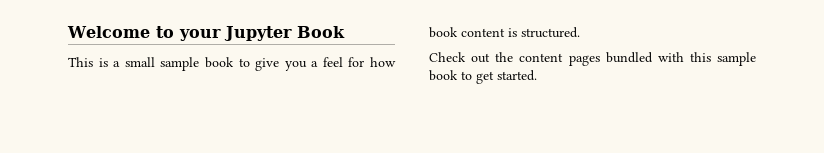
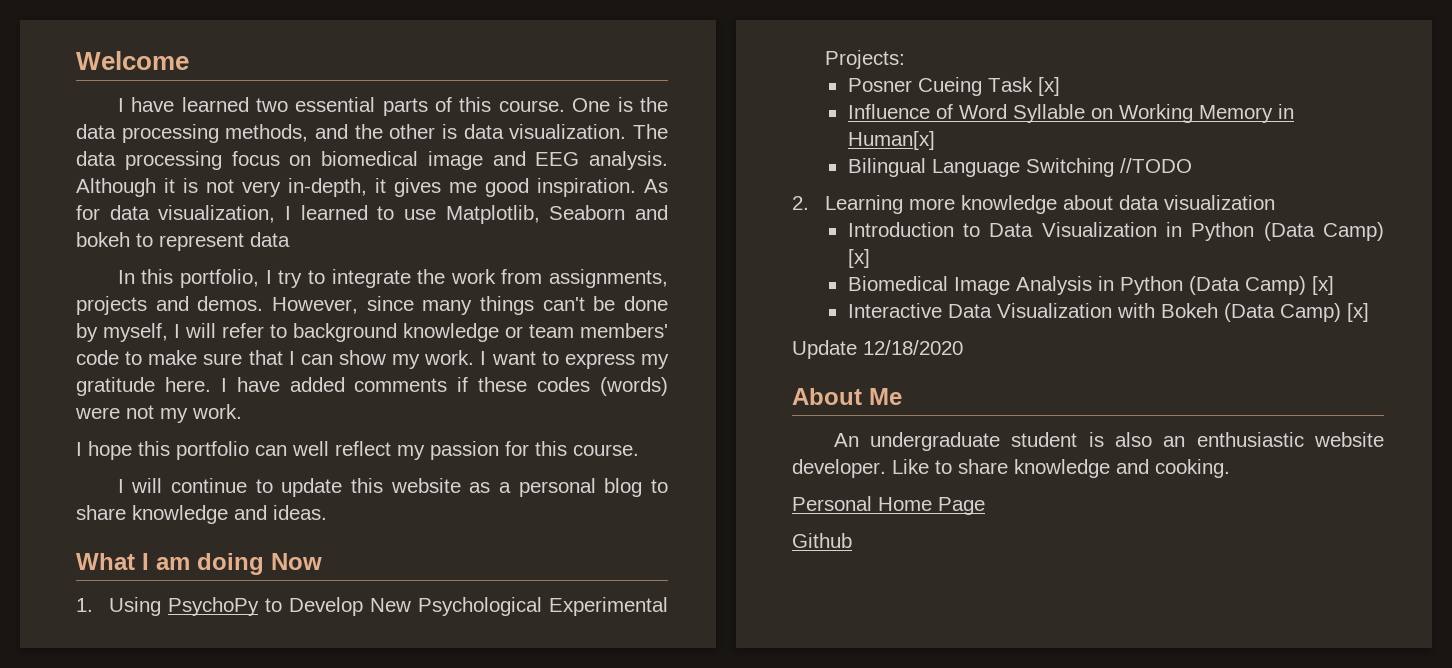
- Welcome to your Jupyter Book
- This is a small sample book to give you a feel for how book content is structured.
- Check out the content pages bundled with this sample book to get started.
+ Welcome
+ I have learned two essential parts of this course. One is the data processing methods, and the other is data visualization. The data processing focus on biomedical image and EEG analysis. Although it is not very in-depth, it gives me good inspiration. As for data visualization, I learned to use Matplotlib, Seaborn and bokeh to represent data
+ In this portfolio, I try to integrate the work from assignments, projects and demos. However, since many things can't be done by myself, I will refer to background knowledge or team members' code to make sure that I can show my work. I want to express my gratitude here. I have added comments if these codes (words) were not my work.
+ I hope this portfolio can well reflect my passion for this course.
+ I will continue to update this website as a personal blog to share knowledge and ideas.
+ What I am doing Now
+ 1. Using PsychoPy to Develop New Psychological Experimental Projects:
+ Posner Cueing Task [x]
+ Influence of Word Syllable on Working Memory in Human[x]
+ Bilingual Language Switching //TODO
+ 2. Learning more knowledge about data visualization
+ Introduction to Data Visualization in Python (Data Camp) [x]
+ Biomedical Image Analysis in Python (Data Camp) [x]
+ Interactive Data Visualization with Bokeh (Data Camp) [x]
+ Update 12/18/2020
+ About Me
+ An undergraduate student is also an enthusiastic website developer. Like to share knowledge and cooking.
+ Personal Home Page
+ Github

